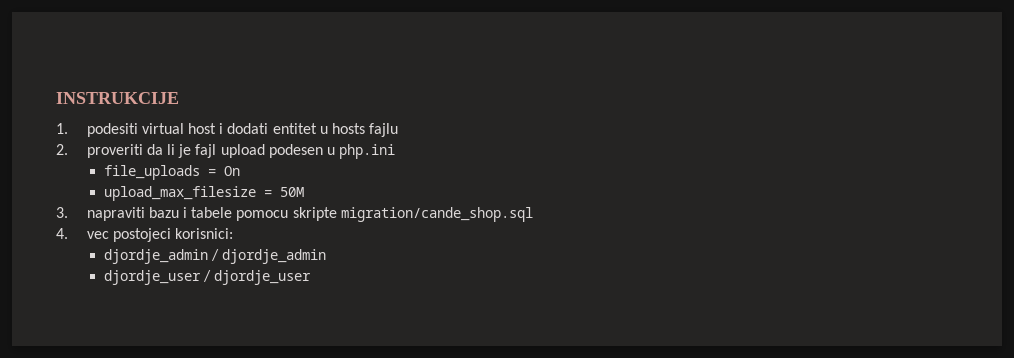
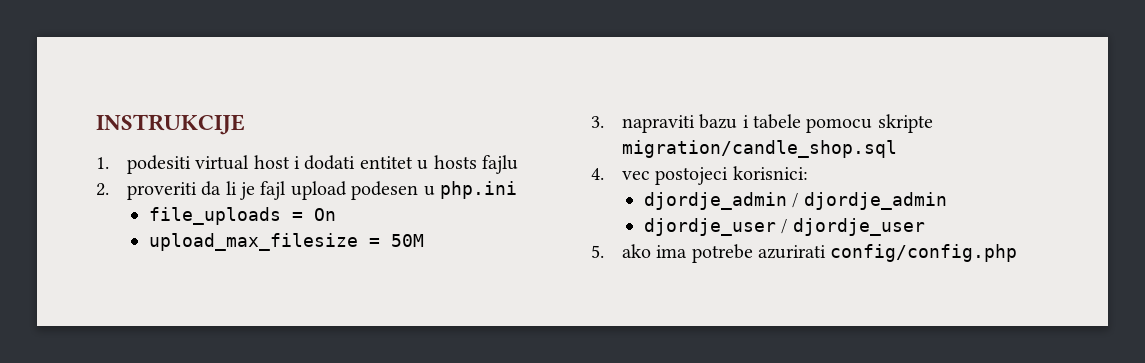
- 3. napraviti bazu i tabele pomocu skripte migration/cande_shop.sql
+ 3. napraviti bazu i tabele pomocu skripte migration/candle_shop.sql
+ 5. ako ima potrebe azurirati config/config.php

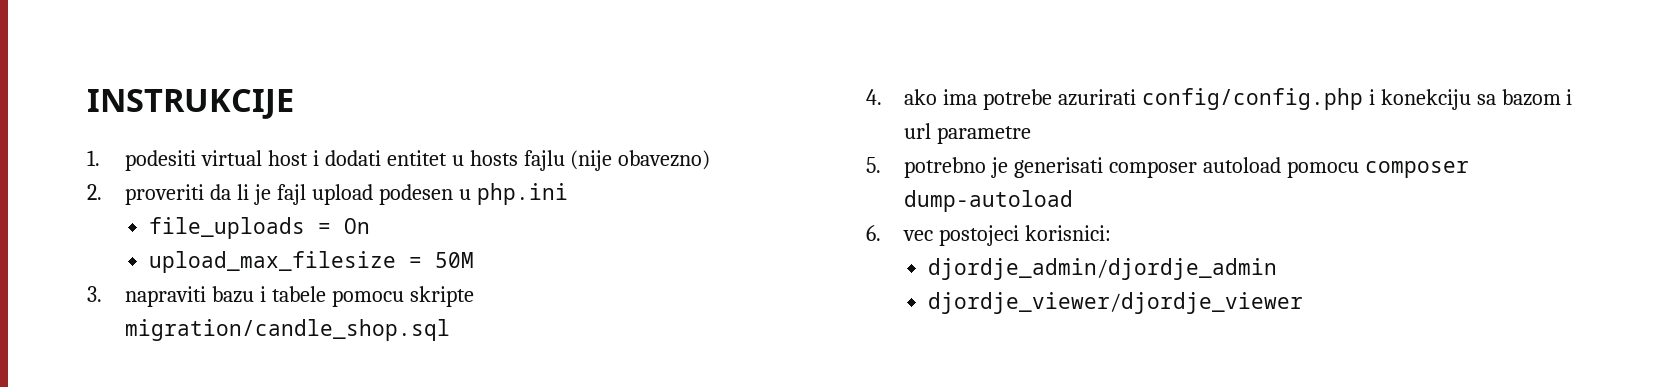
- 1. podesiti virtual host i dodati entitet u hosts fajlu
+ 1. podesiti virtual host i dodati entitet u hosts fajlu (nije obavezno)
- 4. vec postojeci korisnici:
- djordje_admin / djordje_admin
- djordje_user / djordje_user
- 5. ako ima potrebe azurirati config/config.php
+ 4. ako ima potrebe azurirati config/config.php i konekciju sa bazom i url parametre
+ 5. potrebno je generisati composer autoload pomocu composer dump-autoload
+ 6. vec postojeci korisnici:
+ djordje_admin/djordje_admin
+ djordje_viewer/djordje_viewer

